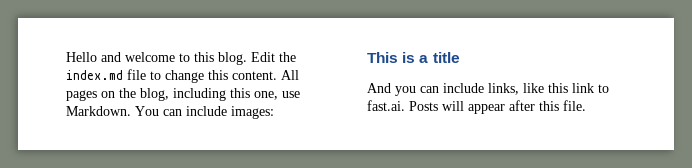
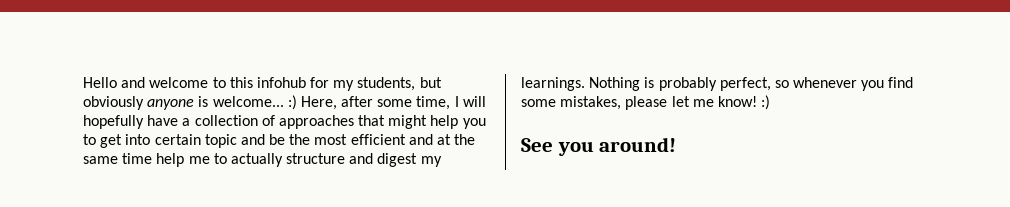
- Hello and welcome to this blog. Edit the index.md file to change this content. All pages on the blog, including this one, use Markdown. You can include images:
- This is a title
- And you can include links, like this link to fast.ai. Posts will appear after this file.
+ Hello and welcome to this infohub for my students, but obviously anyone is welcome... :) Here, after some time, I will hopefully have a collection of approaches that might help you to get into certain topic and be the most efficient and at the same time help me to actually structure and digest my learnings. Nothing is probably perfect, so whenever you find some mistakes, please let me know! :)
+ See you around!

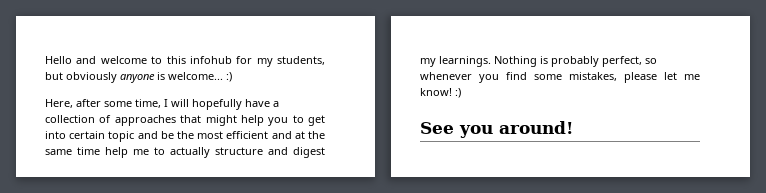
- Hello and welcome to this infohub for my students, but obviously anyone is welcome... :) Here, after some time, I will hopefully have a collection of approaches that might help you to get into certain topic and be the most efficient and at the same time help me to actually structure and digest my learnings.
+ Hello and welcome to this infohub for my students, but obviously anyone is welcome... :)
+ Here, after some time, I will hopefully have a collection of approaches that might help you to get into certain topic and be the most efficient and at the same time help me to actually structure and digest my learnings.

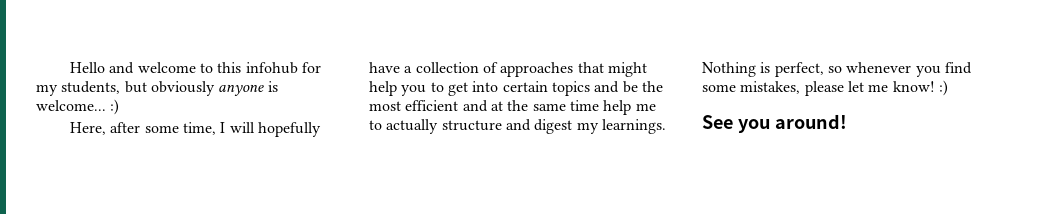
- Here, after some time, I will hopefully have a collection of approaches that might help you to get into certain topic and be the most efficient and at the same time help me to actually structure and digest my learnings.
+ Here, after some time, I will hopefully have a collection of approaches that might help you to get into certain topics and be the most efficient and at the same time help me to actually structure and digest my learnings.
- Nothing is probably perfect, so whenever you find some mistakes, please let me know! :)
+ Nothing is perfect, so whenever you find some mistakes, please let me know! :)

